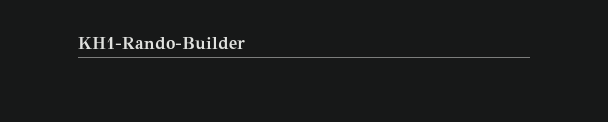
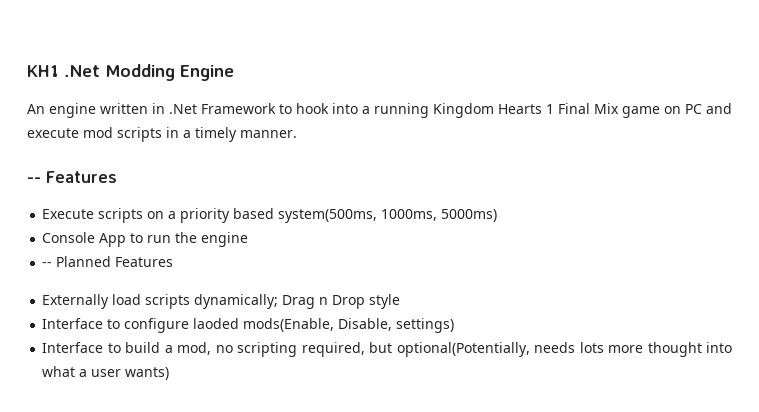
- KH1-Rando-Builder
+ KH1 .Net Modding Engine
+ An engine written in .Net Framework to hook into a running Kingdom Hearts 1 Final Mix game on PC and execute mod scripts in a timely manner.
+ -- Features
+ Execute scripts on a priority based system(500ms, 1000ms, 5000ms)
+ Console App to run the engine
+ -- Planned Features
+ Externally load scripts dynamically; Drag n Drop style
+ Interface to configure laoded mods(Enable, Disable, settings)
+ Interface to build a mod, no scripting required, but optional(Potentially, needs lots more thought into what a user wants)

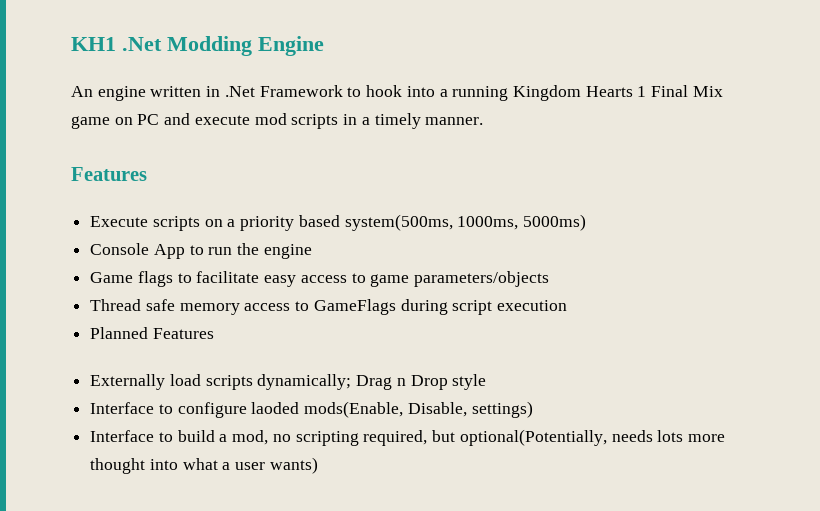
  An engine written in .Net Framework to hook into a running Kingdom Hearts 1 Final Mix game on PC and execute mod scripts in a timely manner.
- -- Features
+ Features
- -- Planned Features
+ Game flags to facilitate easy access to game parameters/objects
+ Thread safe memory access to GameFlags during script execution
+ Planned Features

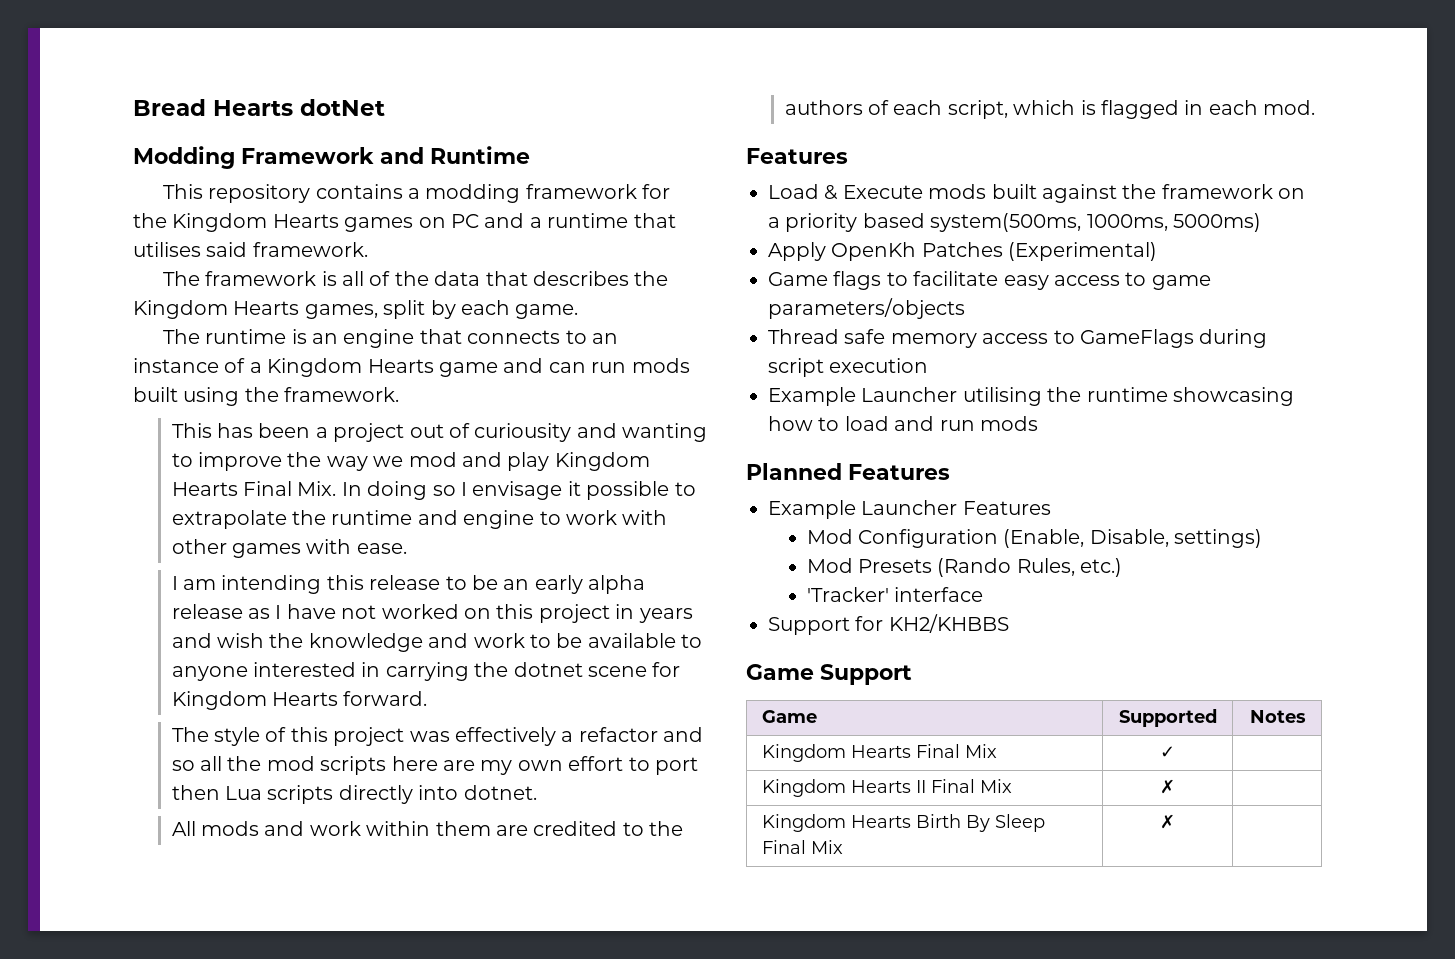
- KH1 .Net Modding Engine
- An engine written in .Net Framework to hook into a running Kingdom Hearts 1 Final Mix game on PC and execute mod scripts in a timely manner.
+ Bread Hearts dotNet
+ Modding Framework and Runtime
+ This repository contains a modding framework for the Kingdom Hearts games on PC and a runtime that utilises said framework.
+ The framework is all of the data that describes the Kingdom Hearts games, split by each game.
+ The runtime is an engine that connects to an instance of a Kingdom Hearts game and can run mods built using the framework.
+ This has been a project out of curiousity and wanting to improve the way we mod and play Kingdom Hearts Final Mix. In doing so I envisage it possible to extrapolate the runtime and engine to work with other games with ease.
+ I am intending this release to be an early alpha release as I have not worked on this project in years and wish the knowledge and work to be available to anyone interested in carrying the dotnet scene for Kingdom Hearts forward.
+ The style of this project was effectively a refactor and so all the mod scripts here are my own effort to port then Lua scripts directly into dotnet.
+ All mods and work within them are credited to the authors of each script, which is flagged in each mod.
  Features
- Execute scripts on a priority based system(500ms, 1000ms, 5000ms)
+ Load & Execute mods built against the framework on a priority based system(500ms, 1000ms, 5000ms)
- Console App to run the engine
+ Apply OpenKh Patches (Experimental)
+ Example Launcher utilising the runtime showcasing how to load and run mods
  Planned Features
- Externally load scripts dynamically; Drag n Drop style
- Interface to configure laoded mods(Enable, Disable, settings)
- Interface to build a mod, no scripting required, but optional(Potentially, needs lots more thought into what a user wants)
+ Example Launcher Features
+ Mod Configuration (Enable, Disable, settings)
+ Mod Presets (Rando Rules, etc.)
+ 'Tracker' interface
+ Support for KH2/KHBBS
+ Game Support
+ Game | Supported | Notes
+ Kingdom Hearts Final Mix | ✓ |
+ Kingdom Hearts II Final Mix | ✗ |
+ Kingdom Hearts Birth By Sleep Final Mix | ✗ |

